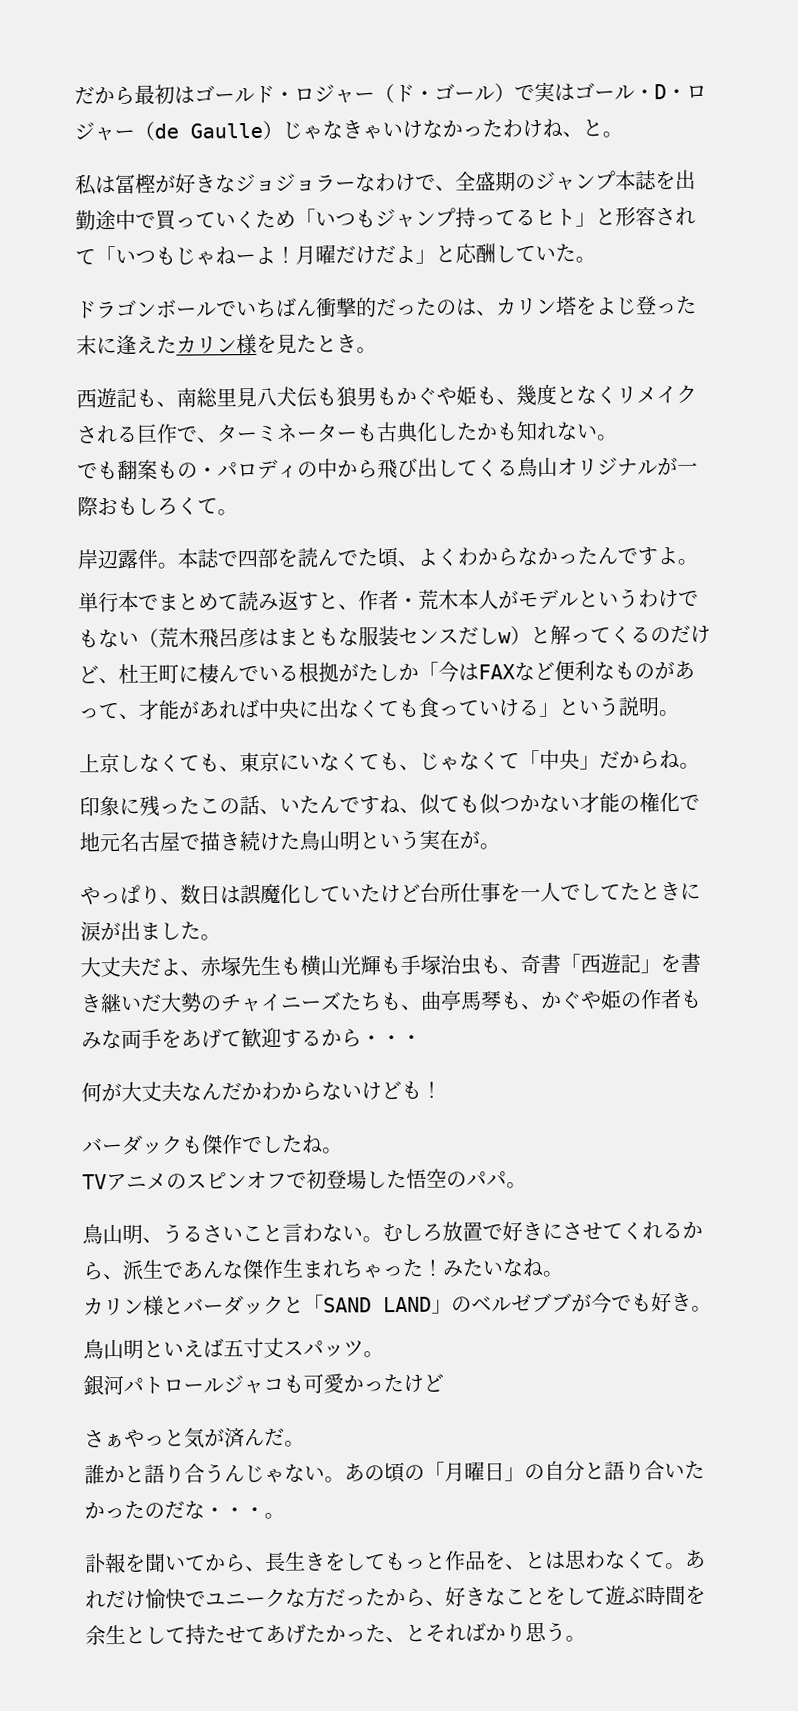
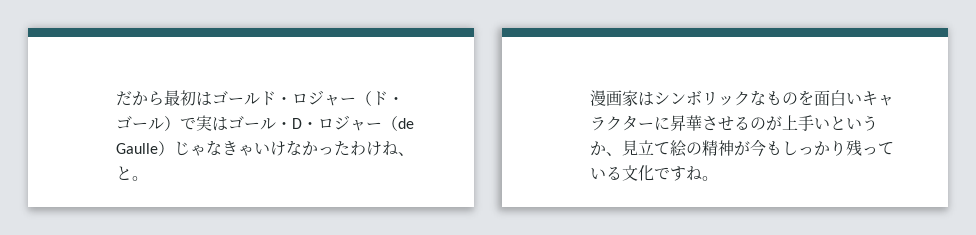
- 私は冨樫が好きなジョジョラーなわけで、全盛期のジャンプ本誌を出勤途中で買っていくため「いつもジャンプ持ってるヒト」と形容されて「いつもじゃねーよ！月曜だけだよ」と応酬していた。
- ドラゴンボールでいちばん衝撃的だったのは、カリン塔をよじ登った末に逢えたカリン様を見たとき。
- 西遊記も、南総里見八犬伝も狼男もかぐや姫も、幾度となくリメイクされる巨作で、ターミネーターも古典化したかも知れない。
- でも翻案もの・パロディの中から飛び出してくる鳥山オリジナルが一際おもしろくて。
- 岸辺露伴。本誌で四部を読んでた頃、よくわからなかったんですよ。
- 単行本でまとめて読み返すと、作者・荒木本人がモデルというわけでもない（荒木飛呂彦はまともな服装センスだしw）と解ってくるのだけど、杜王町に棲んでいる根拠がたしか「今はFAXなど便利なものがあって、才能があれば中央に出なくても食っていける」という説明。
- 上京しなくても、東京にいなくても、じゃなくて「中央」だからね。
- 印象に残ったこの話、いたんですね、似ても似つかない才能の権化で地元名古屋で描き続けた鳥山明という実在が。
- やっぱり、数日は誤魔化していたけど台所仕事を一人でしてたときに涙が出ました。
- 大丈夫だよ、赤塚先生も横山光輝も手塚治虫も、奇書「西遊記」を書き継いだ大勢のチャイニーズたちも、曲亭馬琴も、かぐや姫の作者もみな両手をあげて歓迎するから・・・
- 何が大丈夫なんだかわからないけども！
- バーダックも傑作でしたね。
- TVアニメのスピンオフで初登場した悟空のパパ。
- 鳥山明、うるさいこと言わない。むしろ放置で好きにさせてくれるから、派生であんな傑作生まれちゃった！みたいなね。
- カリン様とバーダックと「SAND LAND」のベルゼブブが今でも好き。
- 鳥山明といえば五寸丈スパッツ。
- 銀河パトロールジャコも可愛かったけど
- さぁやっと気が済んだ。
- 誰かと語り合うんじゃない。あの頃の「月曜日」の自分と語り合いたかったのだな・・・。
- 訃報を聞いてから、長生きをしてもっと作品を、とは思わなくて。あれだけ愉快でユニークな方だったから、好きなことをして遊ぶ時間を余生として持たせてあげたかった、とそればかり思う。
+ 漫画家はシンボリックなものを面白いキャラクターに昇華させるのが上手いというか、見立て絵の精神が今もしっかり残っている文化ですね。

